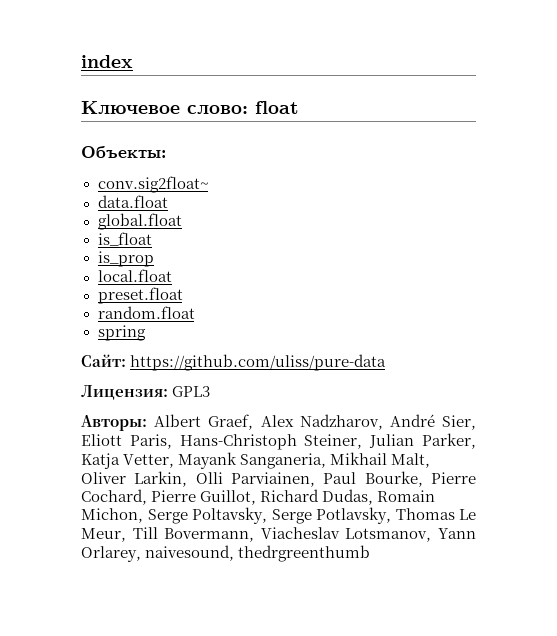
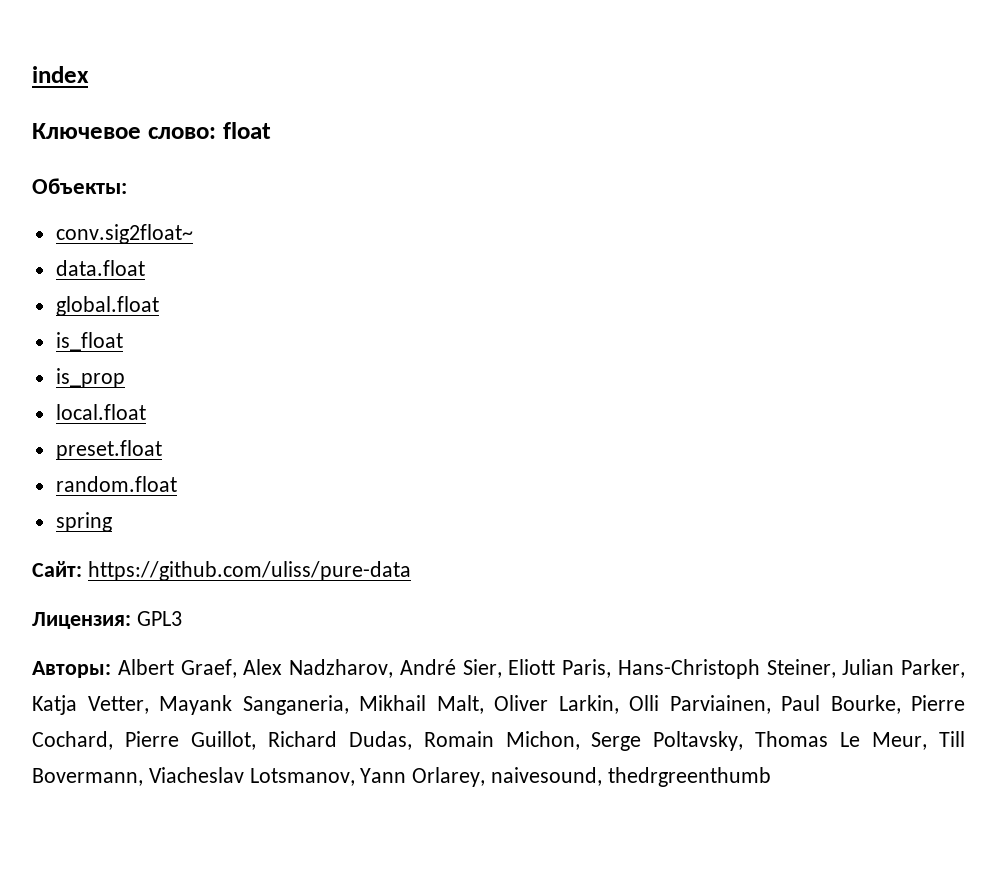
- Авторы: Albert Graef, Alex Nadzharov, André Sier, Eliott Paris, Hans-Christoph Steiner, Julian Parker, Katja Vetter, Mayank Sanganeria, Mikhail Malt, Oliver Larkin, Olli Parviainen, Paul Bourke, Pierre Cochard, Pierre Guillot, Richard Dudas, Romain Michon, Serge Poltavsky, Serge Potlavsky, Thomas Le Meur, Till Bovermann, Viacheslav Lotsmanov, Yann Orlarey, naivesound, thedrgreenthumb
+ Авторы: Albert Graef, Alex Nadzharov, André Sier, Eliott Paris, Hans-Christoph Steiner, Julian Parker, Katja Vetter, Mayank Sanganeria, Mikhail Malt, Oliver Larkin, Olli Parviainen, Paul Bourke, Pierre Cochard, Pierre Guillot, Richard Dudas, Romain Michon, Serge Poltavsky, Thomas Le Meur, Till Bovermann, Viacheslav Lotsmanov, Yann Orlarey, naivesound, thedrgreenthumb

